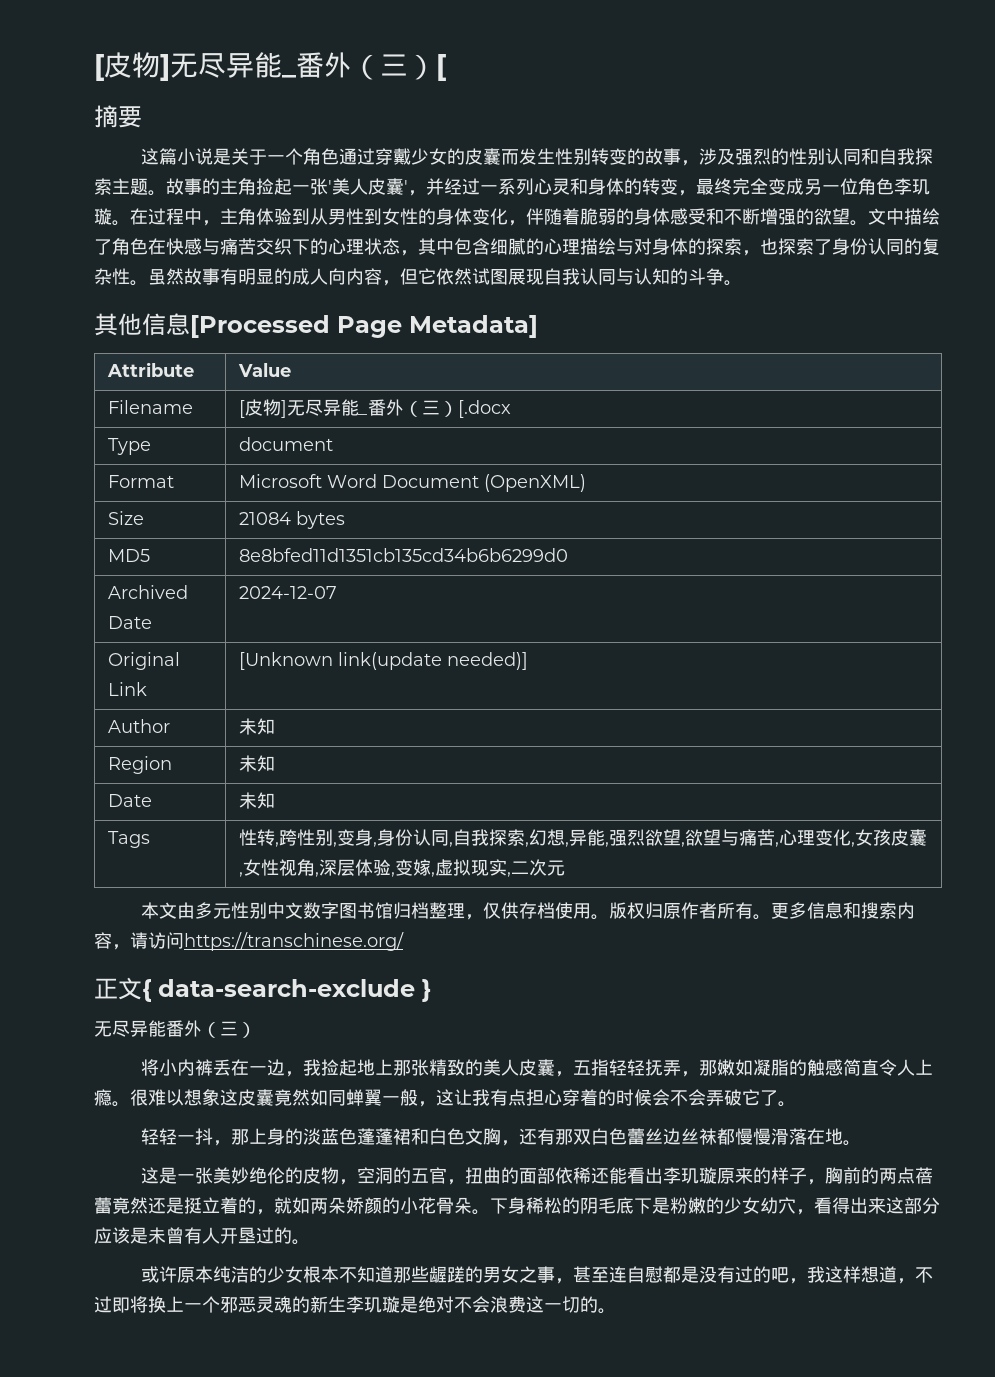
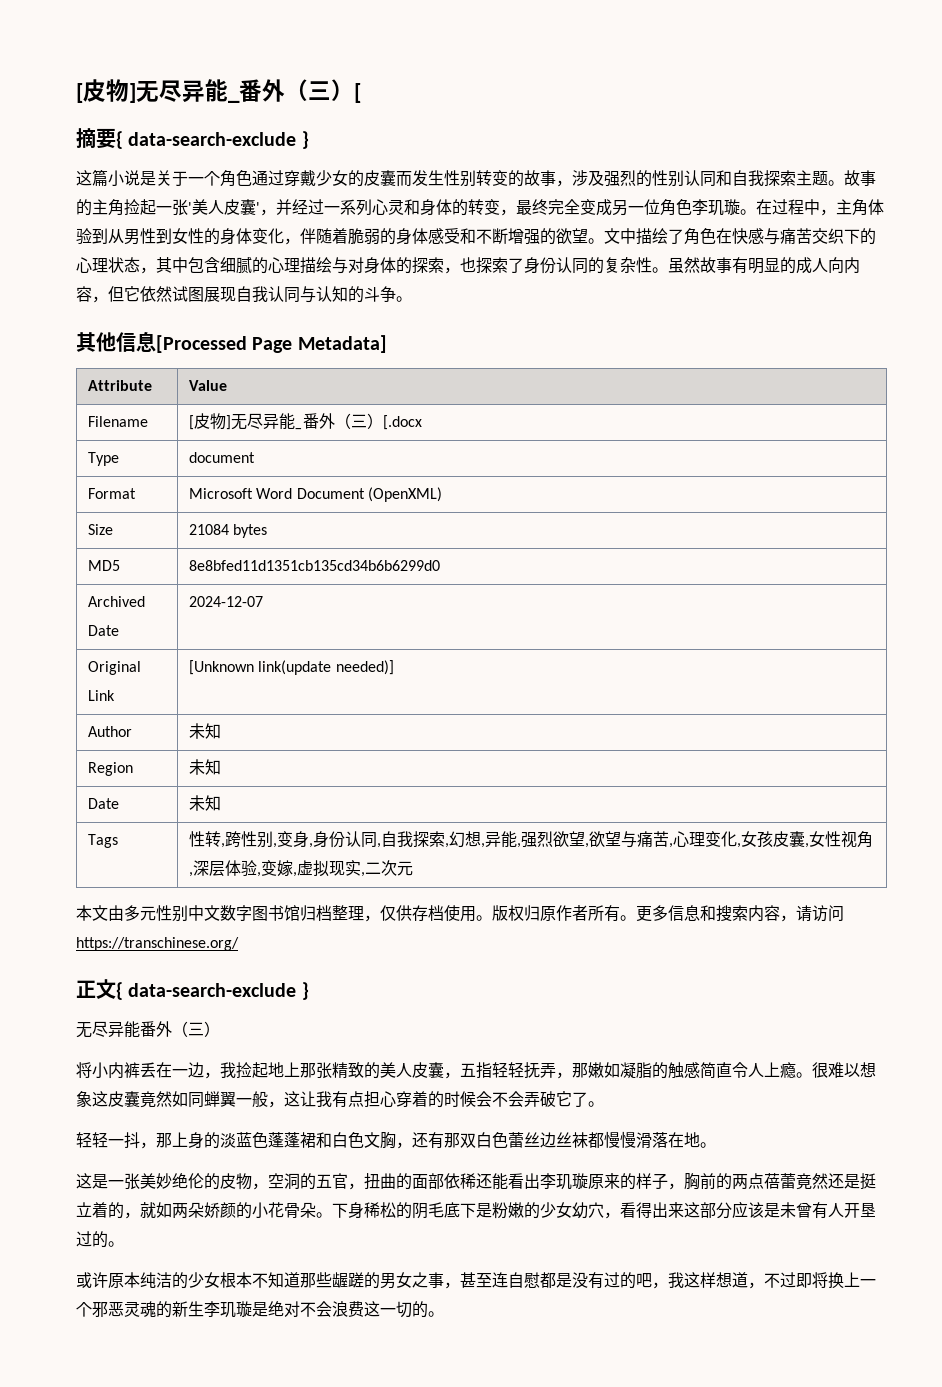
- 摘要
+ 摘要{ data-search-exclude }

